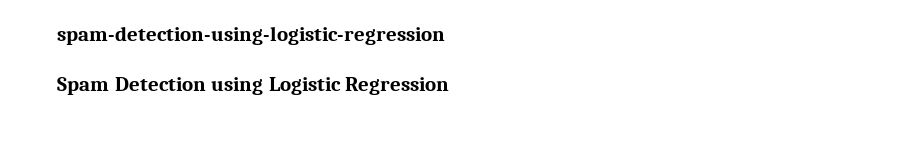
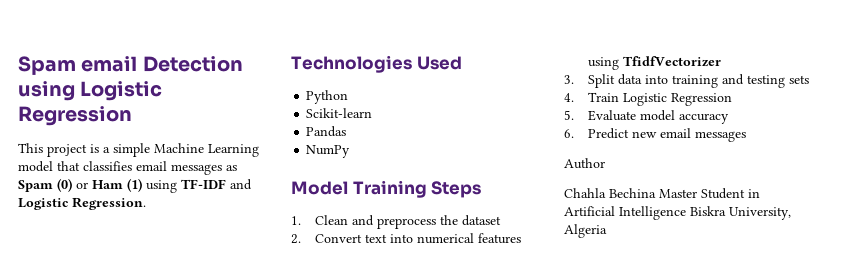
- spam-detection-using-logistic-regression
- Spam Detection using Logistic Regression
+ Spam email Detection using Logistic Regression
+ This project is a simple Machine Learning model that classifies email messages as Spam (0) or Ham (1) using TF-IDF and Logistic Regression.
+ Technologies Used
+ Python
+ Scikit-learn
+ Pandas
+ NumPy
+ Model Training Steps
+ 1. Clean and preprocess the dataset
+ 2. Convert text into numerical features using TfidfVectorizer
+ 3. Split data into training and testing sets
+ 4. Train Logistic Regression
+ 5. Evaluate model accuracy
+ 6. Predict new email messages
+ Author
+ Chahla Bechina Master Student in Artificial Intelligence Biskra University, Algeria

